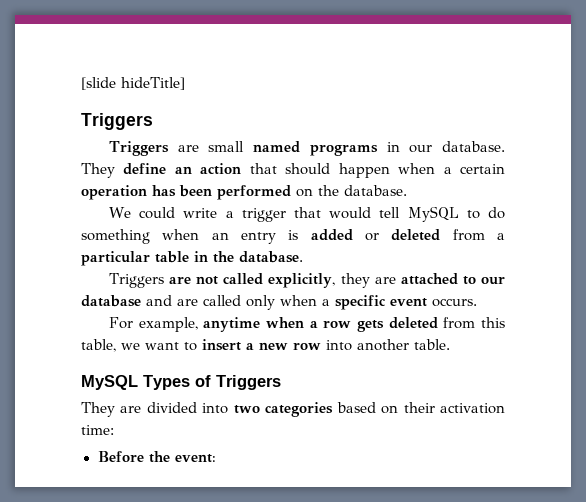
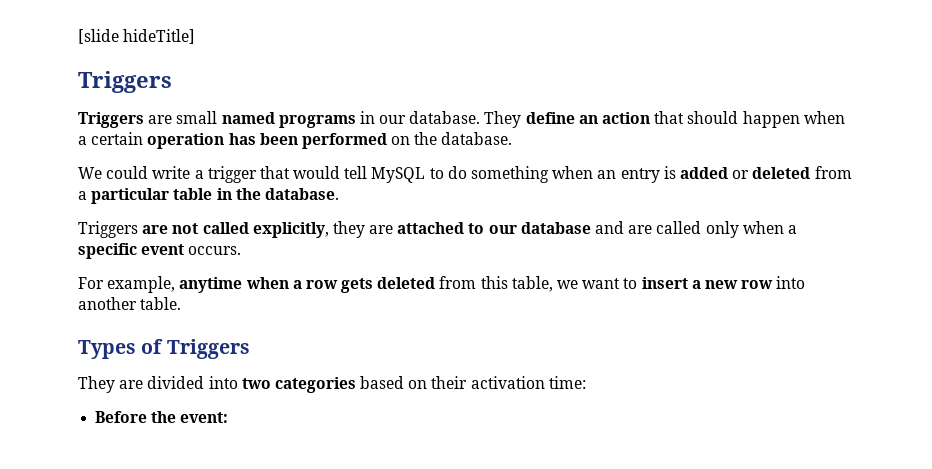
- MySQL Types of Triggers
+ Types of Triggers

